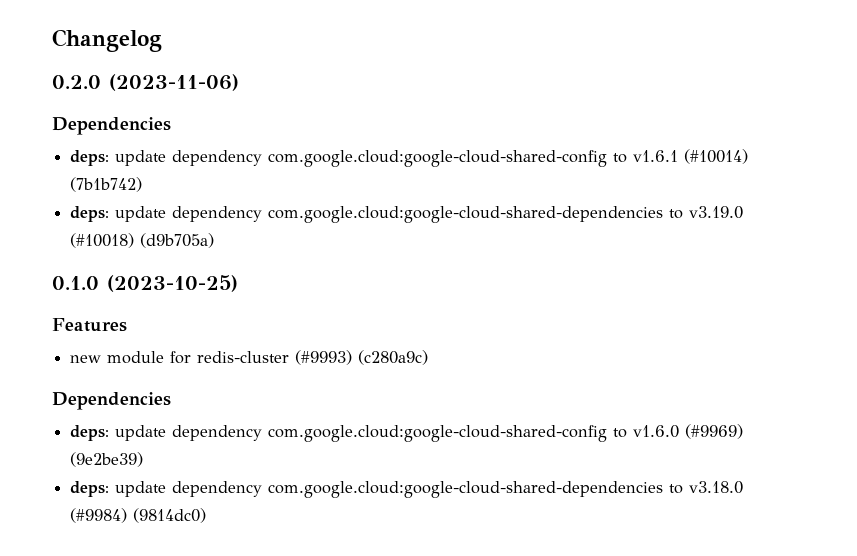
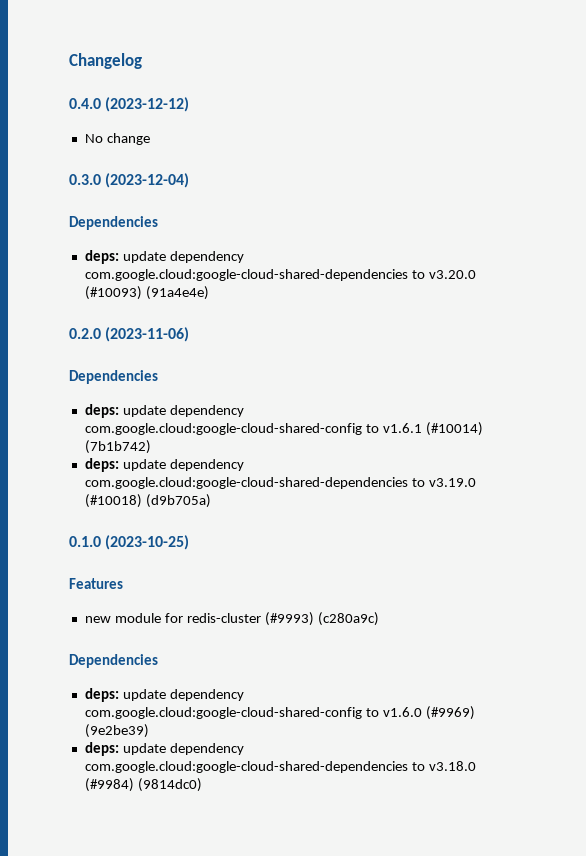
+ 0.4.0 (2023-12-12)
+ No change
+ 0.3.0 (2023-12-04)
+ Dependencies
+ deps: update dependency com.google.cloud:google-cloud-shared-dependencies to v3.20.0 (#10093) (91a4e4e)

